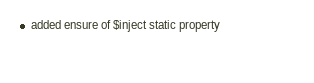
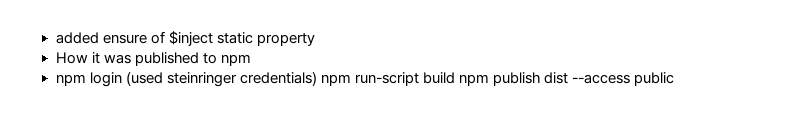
+ How it was published to npm
+ npm login (used steinringer credentials) npm run-script build npm publish dist --access public

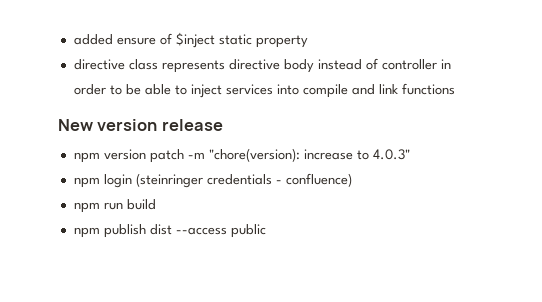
- How it was published to npm
- npm login (used steinringer credentials) npm run-script build npm publish dist --access public
+ directive class represents directive body instead of controller in order to be able to inject services into compile and link functions
+ New version release
+ npm version patch -m "chore(version): increase to 4.0.3"
+ npm login (steinringer credentials - confluence)
+ npm run build
+ npm publish dist --access public

